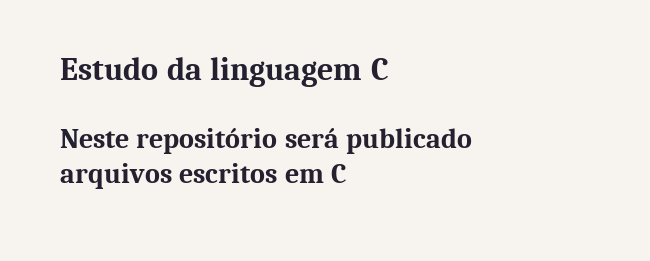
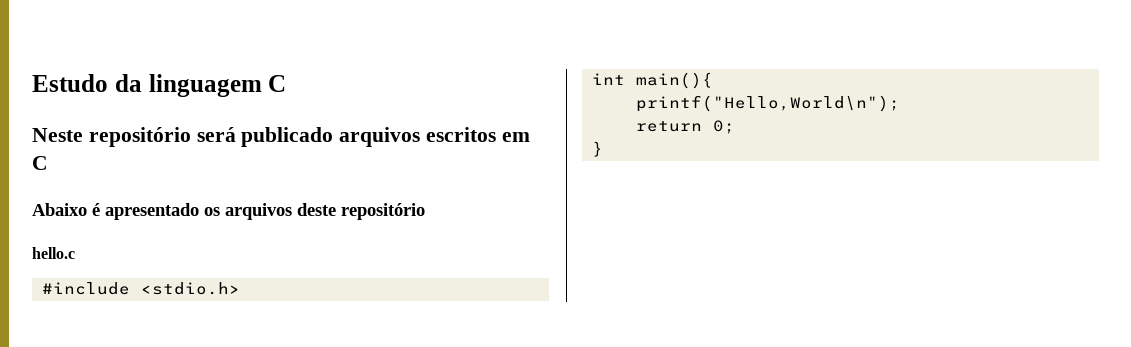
+ Abaixo é apresentado os arquivos deste repositório
+ hello.c
+ #include <stdio.h>
+ int main(){
+ printf("Hello,World\n");
+ return 0;
+ }

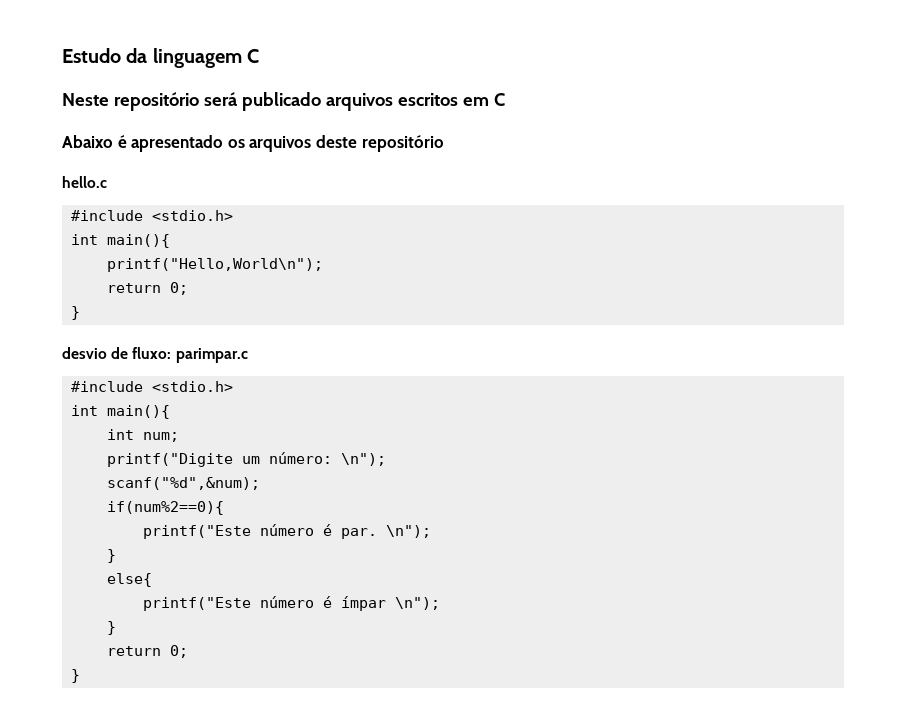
+ desvio de fluxo: parimpar.c
+ #include <stdio.h>
+ int main(){
+ int num;
+ printf("Digite um número: \n");
+ scanf("%d",&num);
+ if(num%2==0){
+ printf("Este número é par. \n");
+ }
+ else{
+ printf("Este número é ímpar \n");
+ }
+ return 0;
+ }

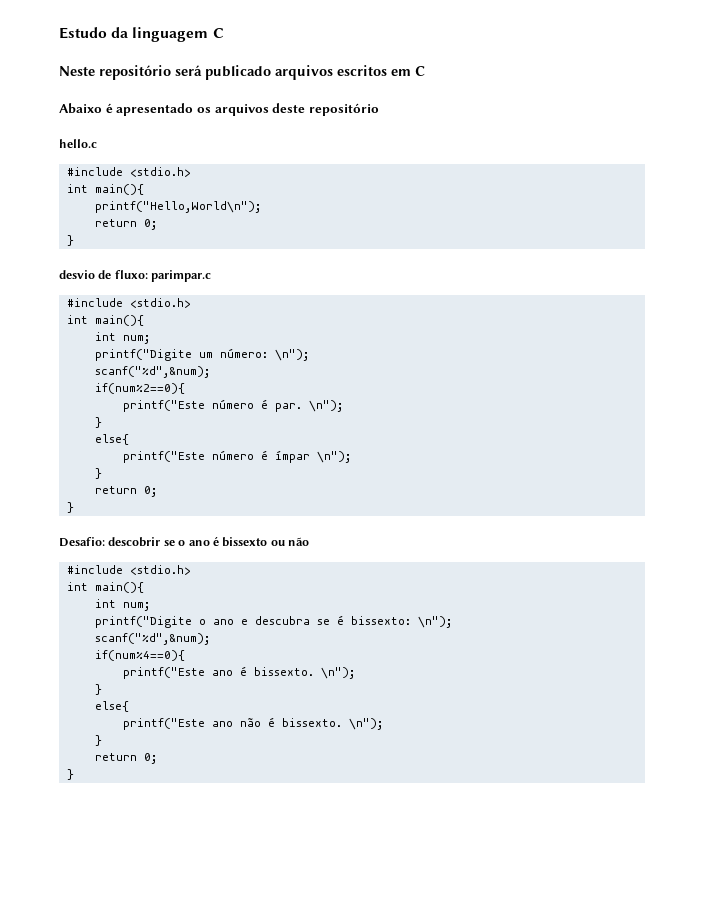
+ Desafio: descobrir se o ano é bissexto ou não
+ #include <stdio.h>
+ int main(){
+ int num;
+ printf("Digite o ano e descubra se é bissexto: \n");
+ scanf("%d",&num);
+ if(num%4==0){
+ printf("Este ano é bissexto. \n");
+ }
+ else{
+ printf("Este ano não é bissexto. \n");
+ }
+ return 0;
+ }

